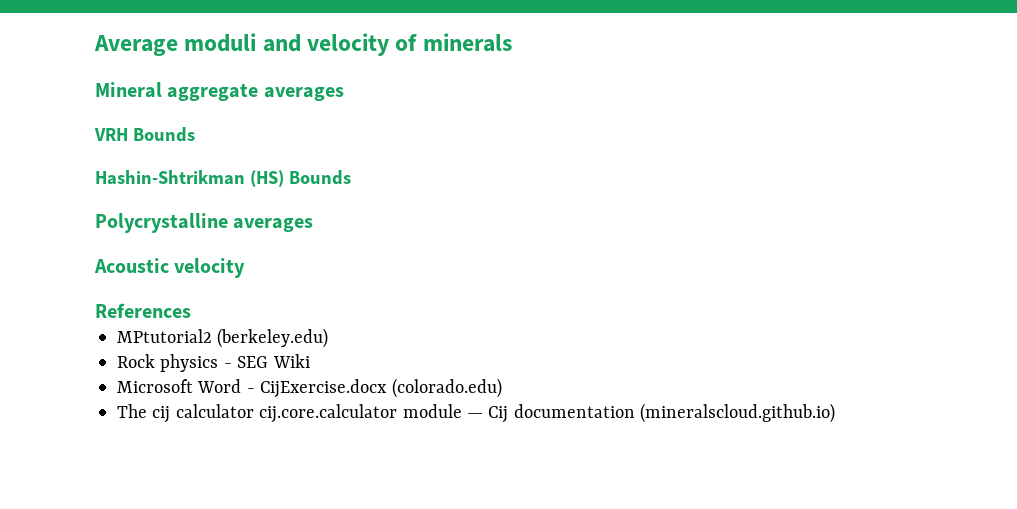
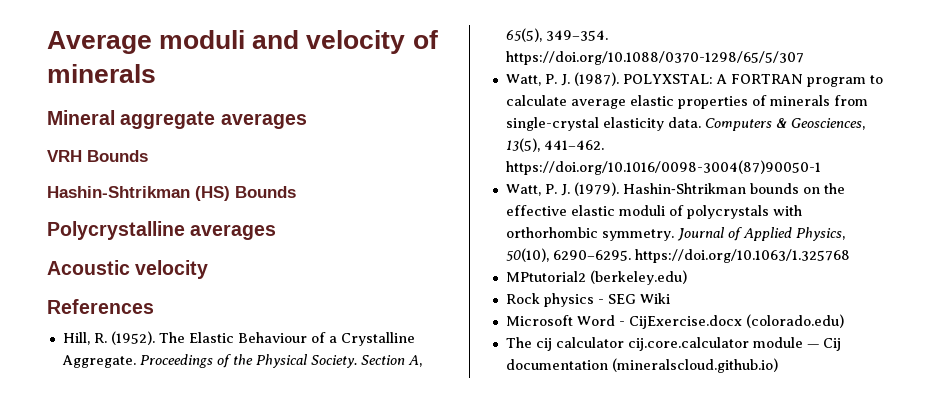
+ Hill, R. (1952). The Elastic Behaviour of a Crystalline Aggregate. Proceedings of the Physical Society. Section A, 65(5), 349–354. https://doi.org/10.1088/0370-1298/65/5/307
+ Watt, P. J. (1987). POLYXSTAL: A FORTRAN program to calculate average elastic properties of minerals from single-crystal elasticity data. Computers & Geosciences, 13(5), 441–462. https://doi.org/10.1016/0098-3004(87)90050-1
+ Watt, P. J. (1979). Hashin‐Shtrikman bounds on the effective elastic moduli of polycrystals with orthorhombic symmetry. Journal of Applied Physics, 50(10), 6290–6295. https://doi.org/10.1063/1.325768

